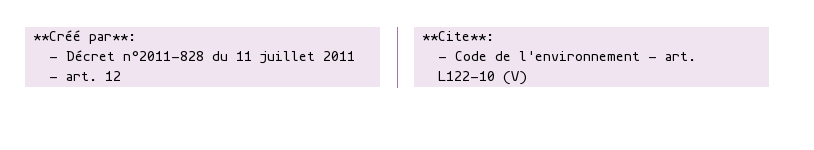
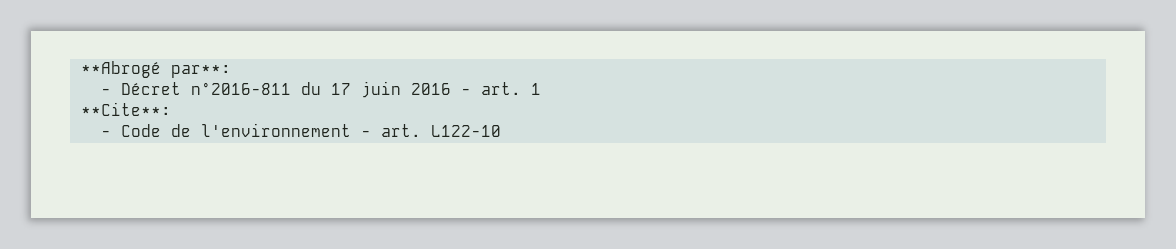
- **Créé par**:
+ **Abrogé par**:
- - Décret n°2011-828 du 11 juillet 2011 - art. 12
+ - Décret n°2016-811 du 17 juin 2016 - art. 1
- - Code de l'environnement - art. L122-10 (V)
+ - Code de l'environnement - art. L122-10

